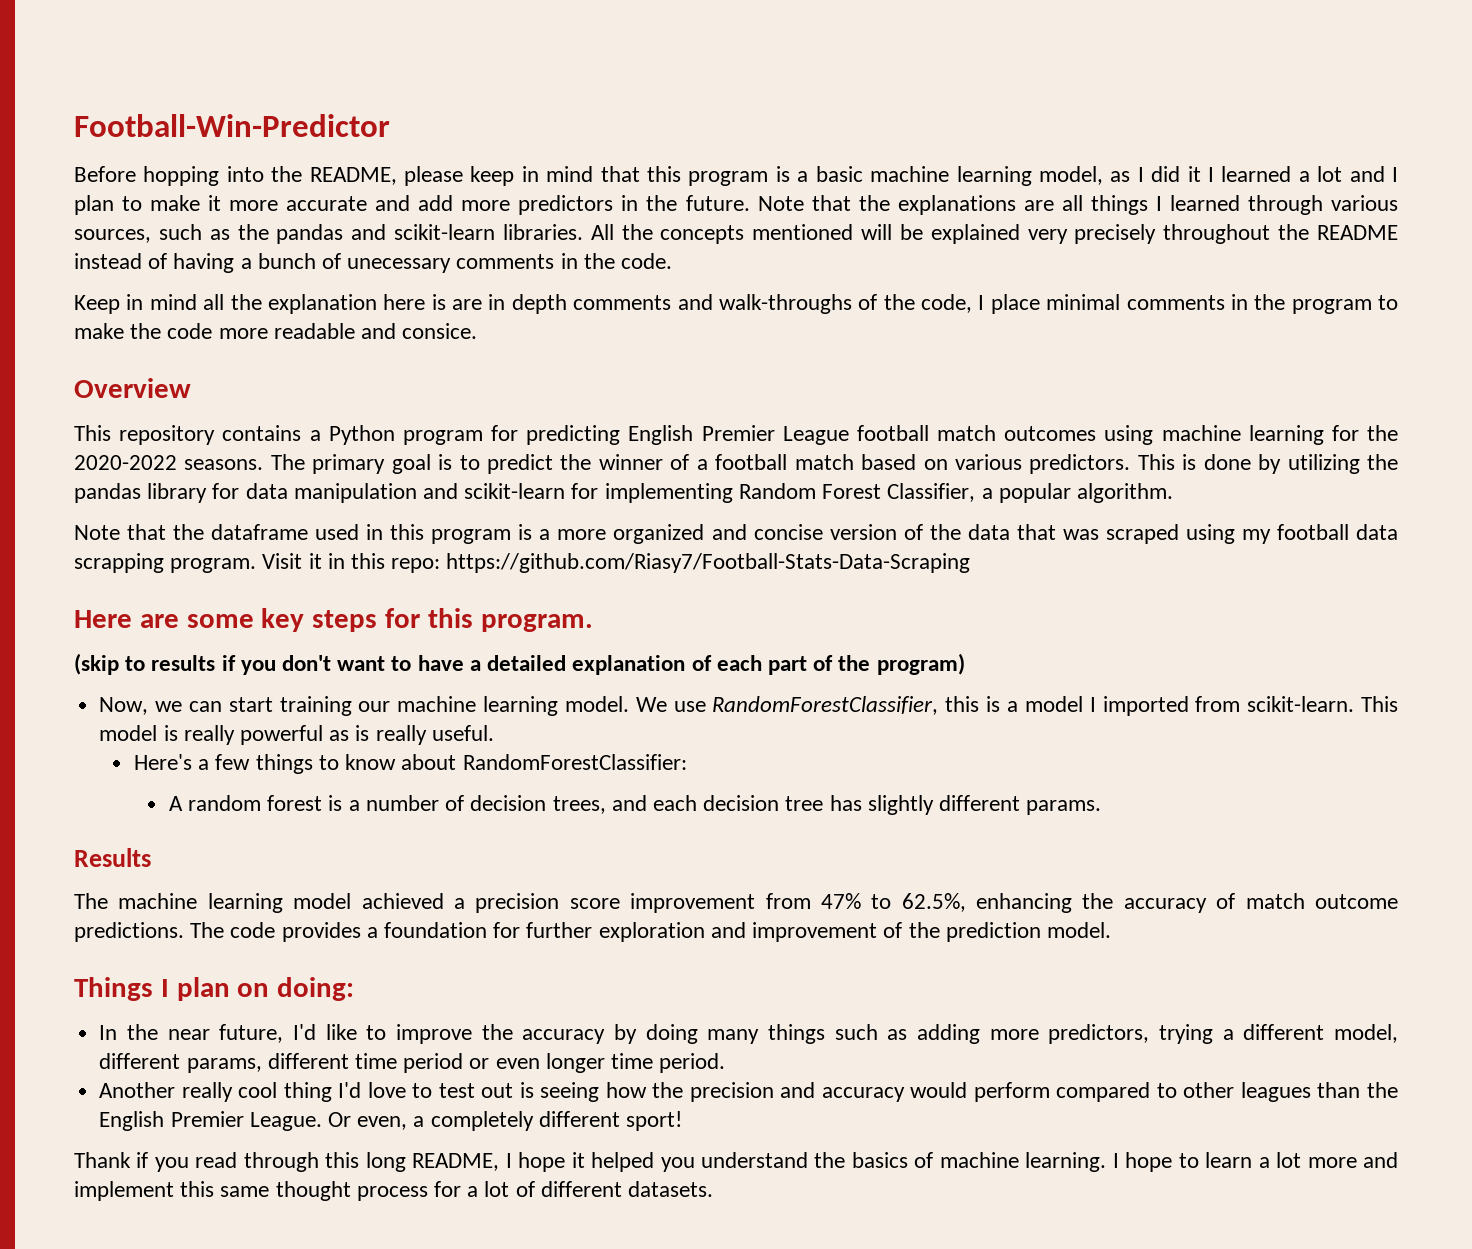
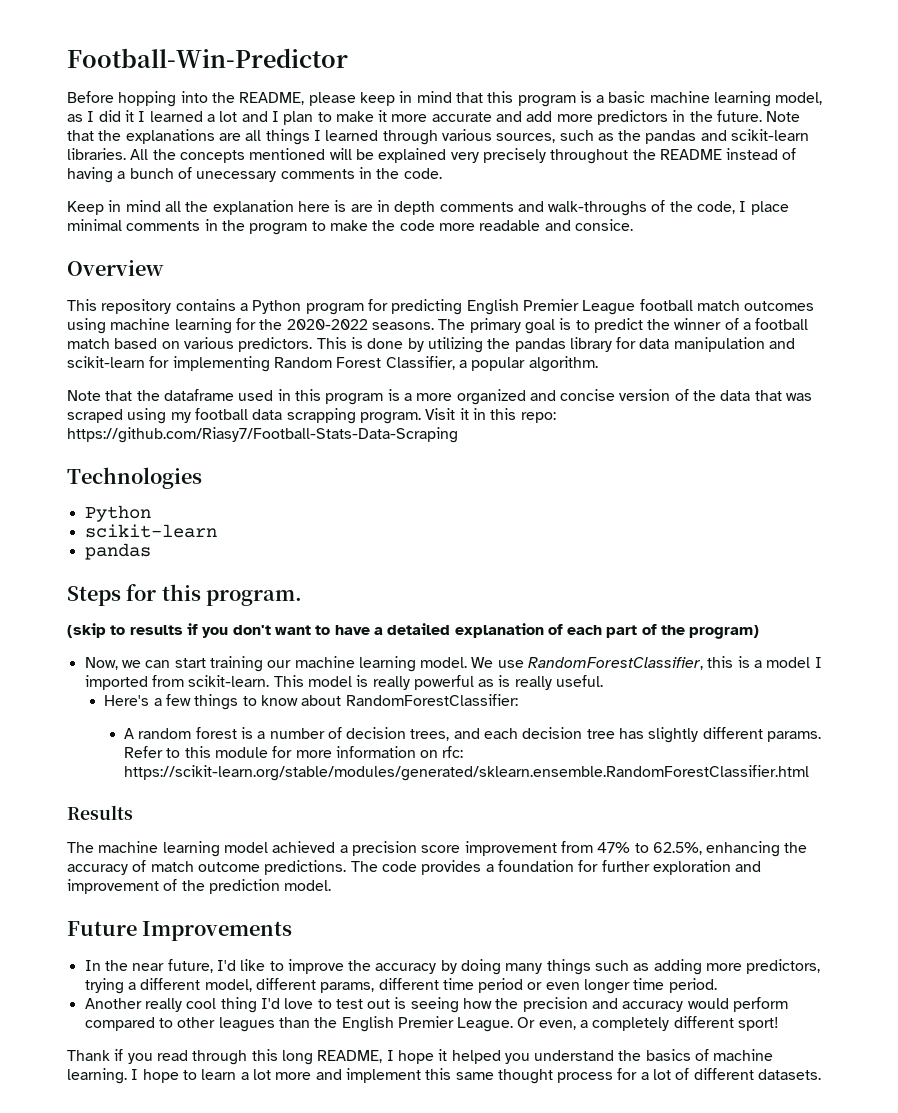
- Here are some key steps for this program.
+ Technologies
+ Python
+ scikit-learn
+ pandas
+ Steps for this program.
+ Refer to this module for more information on rfc: https://scikit-learn.org/stable/modules/generated/sklearn.ensemble.RandomForestClassifier.html
- Things I plan on doing:
+ Future Improvements

